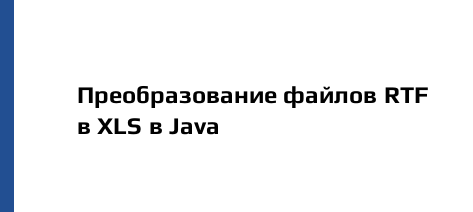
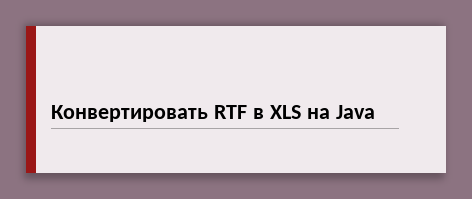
- Преобразование файлов RTF в XLS в Java
+ Конвертировать RTF в XLS на Java

